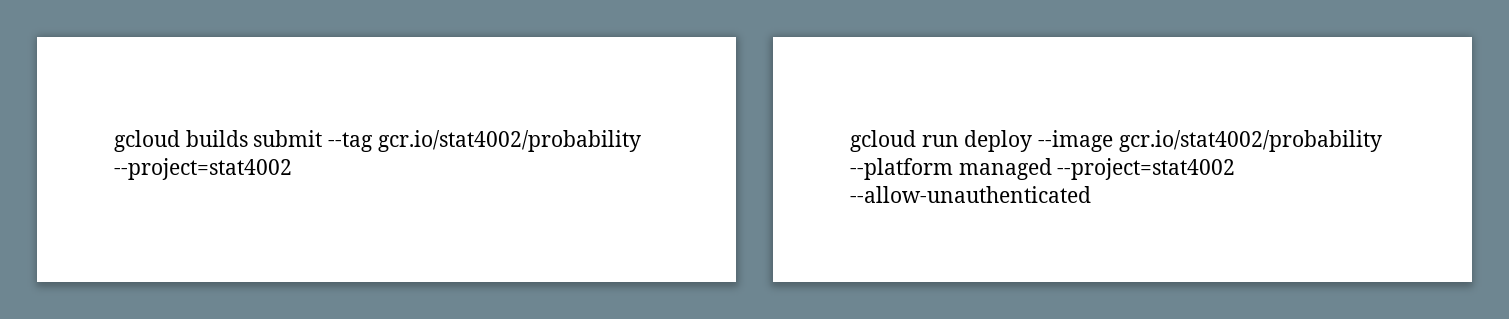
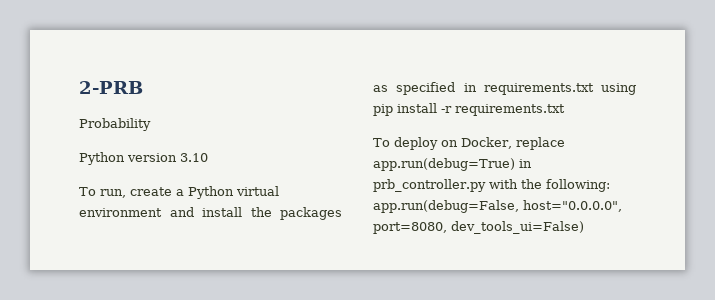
- gcloud builds submit --tag gcr.io/stat4002/probability --project=stat4002
- gcloud run deploy --image gcr.io/stat4002/probability --platform managed --project=stat4002 --allow-unauthenticated
+ 2-PRB
+ Probability
+ Python version 3.10
+ To run, create a Python virtual environment and install the packages as specified in requirements.txt using pip install -r requirements.txt
+ To deploy on Docker, replace app.run(debug=True) in prb_controller.py with the following: app.run(debug=False, host="0.0.0.0", port=8080, dev_tools_ui=False)

